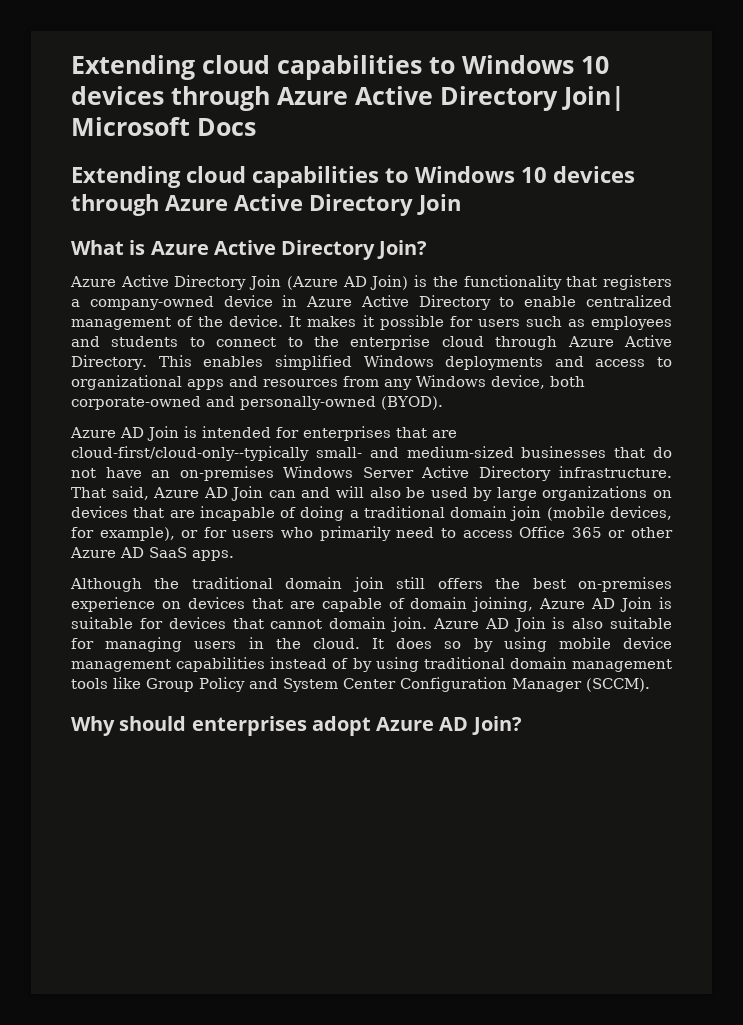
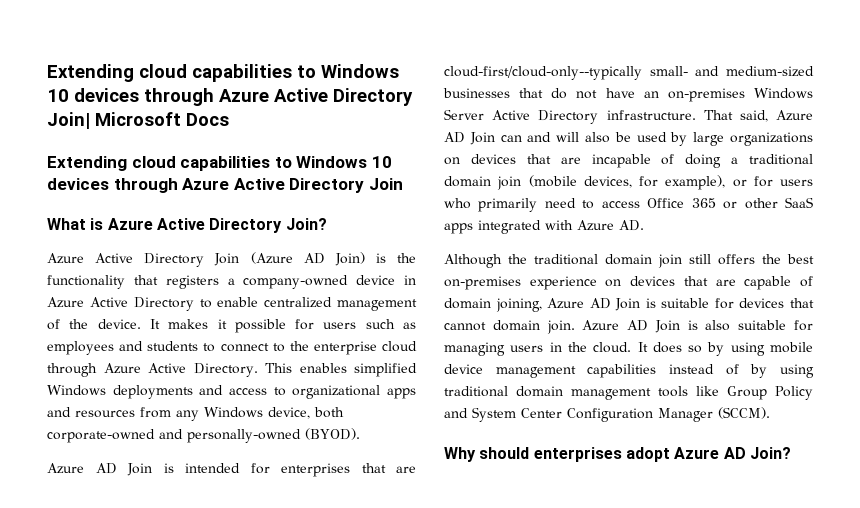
- That said, Azure AD Join can and will also be used by large organizations on devices that are incapable of doing a traditional domain join (mobile devices, for example), or for users who primarily need to access Office 365 or other Azure AD SaaS apps.
+ That said, Azure AD Join can and will also be used by large organizations on devices that are incapable of doing a traditional domain join (mobile devices, for example), or for users who primarily need to access Office 365 or other SaaS apps integrated with Azure AD.

